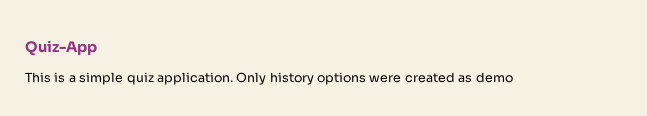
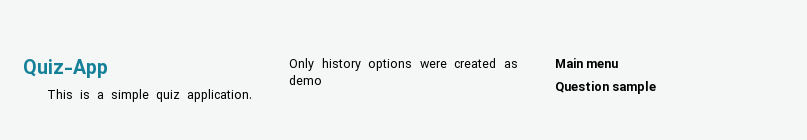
+ Main menu
+ Question sample

